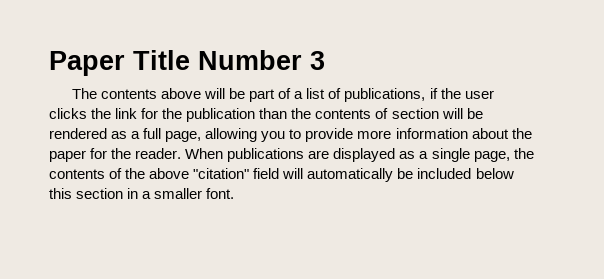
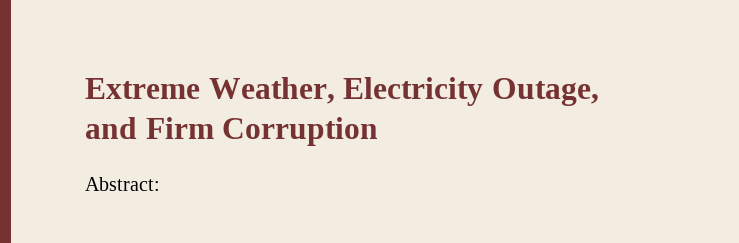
- Paper Title Number 3
- The contents above will be part of a list of publications, if the user clicks the link for the publication than the contents of section will be rendered as a full page, allowing you to provide more information about the paper for the reader. When publications are displayed as a single page, the contents of the above "citation" field will automatically be included below this section in a smaller font.
+ Extreme Weather, Electricity Outage, and Firm Corruption
+ Abstract:

